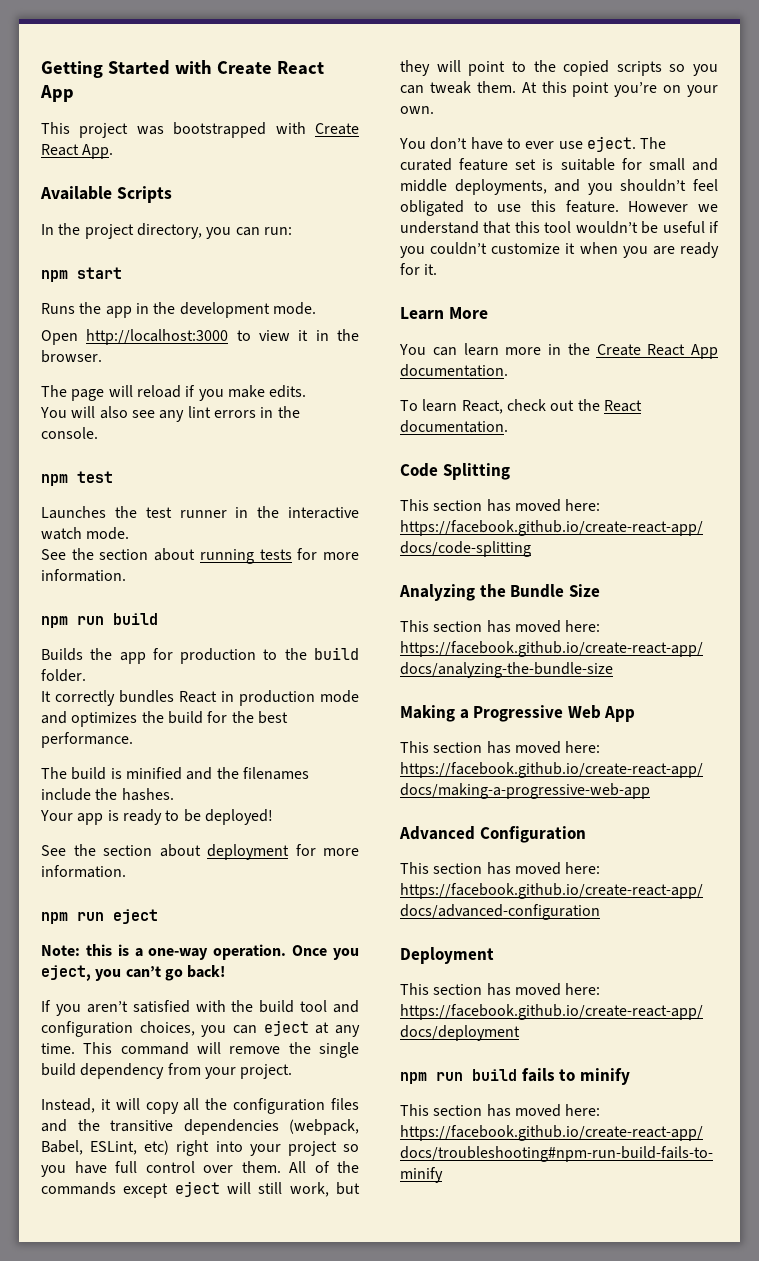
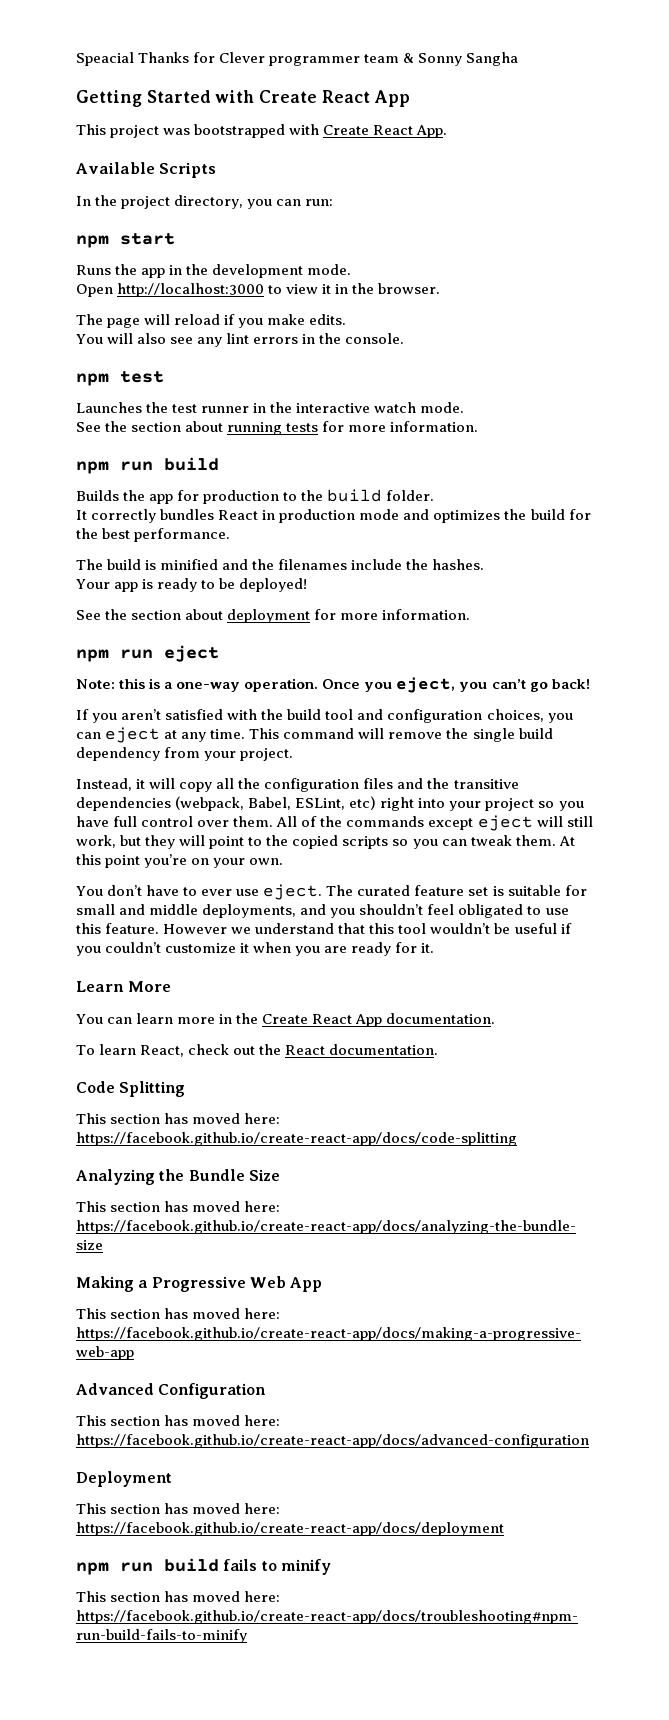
+ Speacial Thanks for Clever programmer team & Sonny Sangha

